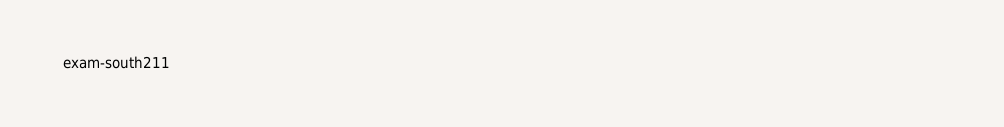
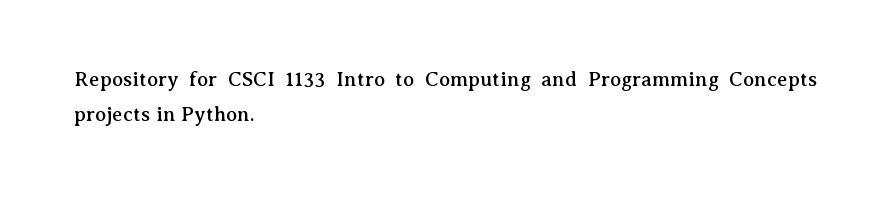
- exam-south211
+ Repository for CSCI 1133 Intro to Computing and Programming Concepts projects in Python.

